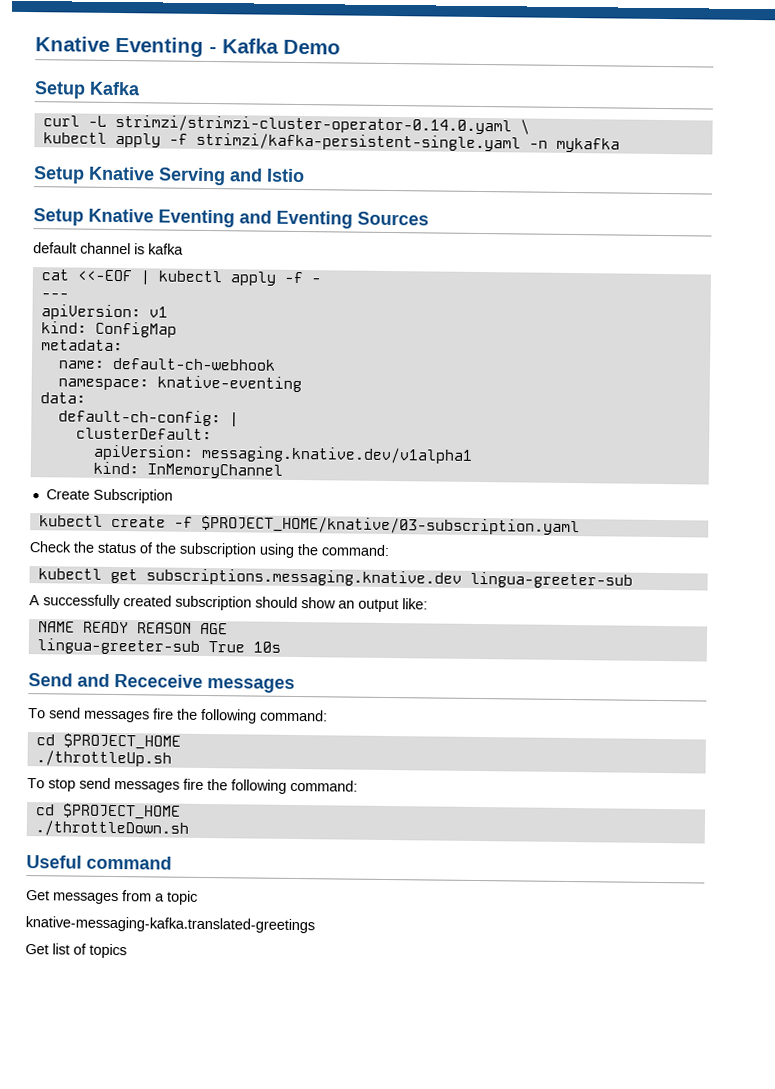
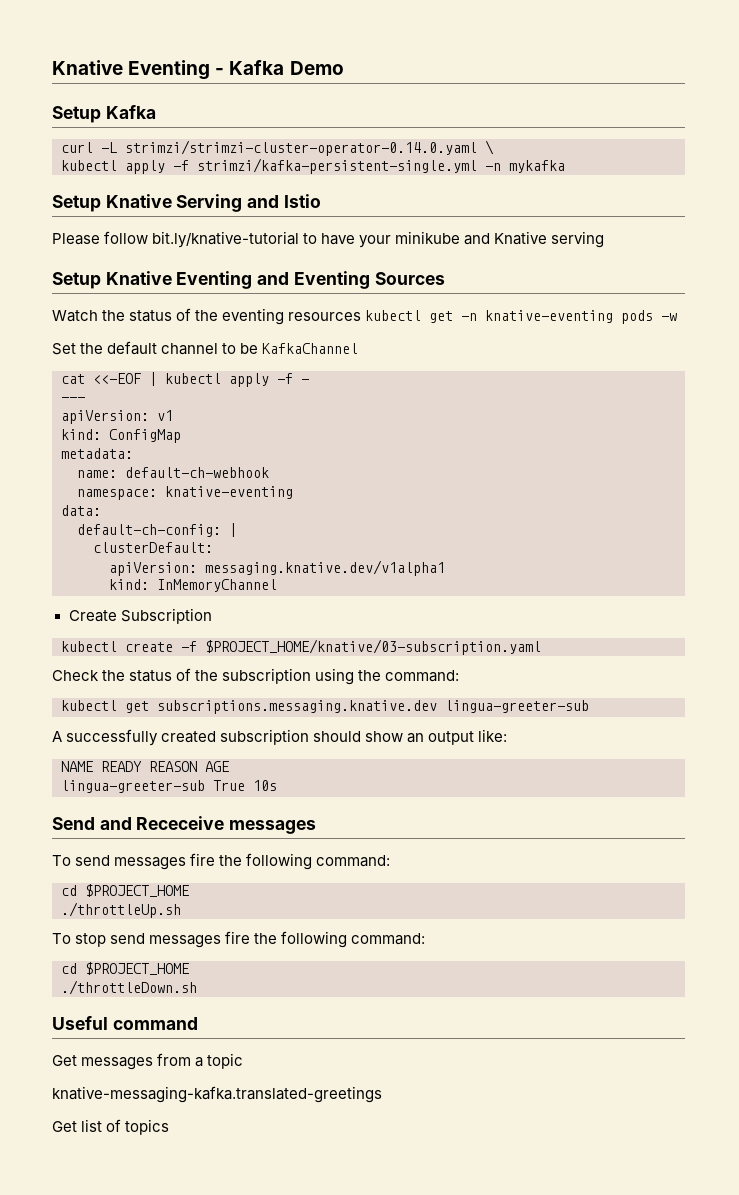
- kubectl apply -f strimzi/kafka-persistent-single.yaml -n mykafka
+ kubectl apply -f strimzi/kafka-persistent-single.yml -n mykafka
+ Please follow bit.ly/knative-tutorial to have your minikube and Knative serving
- default channel is kafka
+ Watch the status of the eventing resources kubectl get -n knative-eventing pods -w
+ Set the default channel to be KafkaChannel

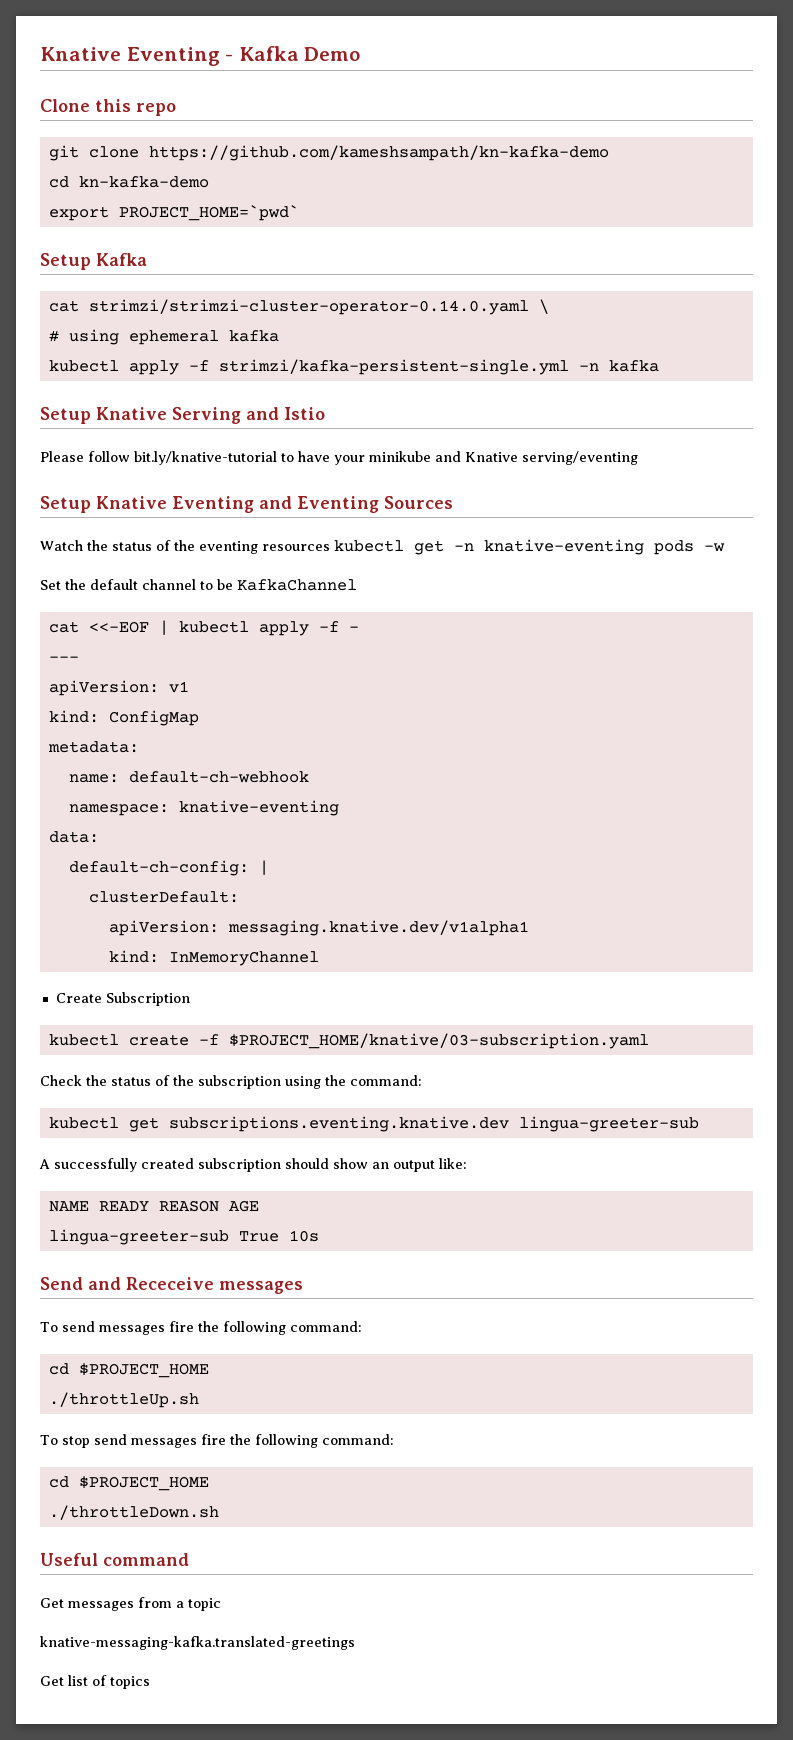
+ Clone this repo
+ git clone https://github.com/kameshsampath/kn-kafka-demo
+ cd kn-kafka-demo
+ export PROJECT_HOME=`pwd`
- curl -L strimzi/strimzi-cluster-operator-0.14.0.yaml \
+ cat strimzi/strimzi-cluster-operator-0.14.0.yaml \
+ # using ephemeral kafka
- kubectl apply -f strimzi/kafka-persistent-single.yml -n mykafka
+ kubectl apply -f strimzi/kafka-persistent-single.yml -n kafka
- Please follow bit.ly/knative-tutorial to have your minikube and Knative serving
+ Please follow bit.ly/knative-tutorial to have your minikube and Knative serving/eventing
- kubectl get subscriptions.messaging.knative.dev lingua-greeter-sub
+ kubectl get subscriptions.eventing.knative.dev lingua-greeter-sub

